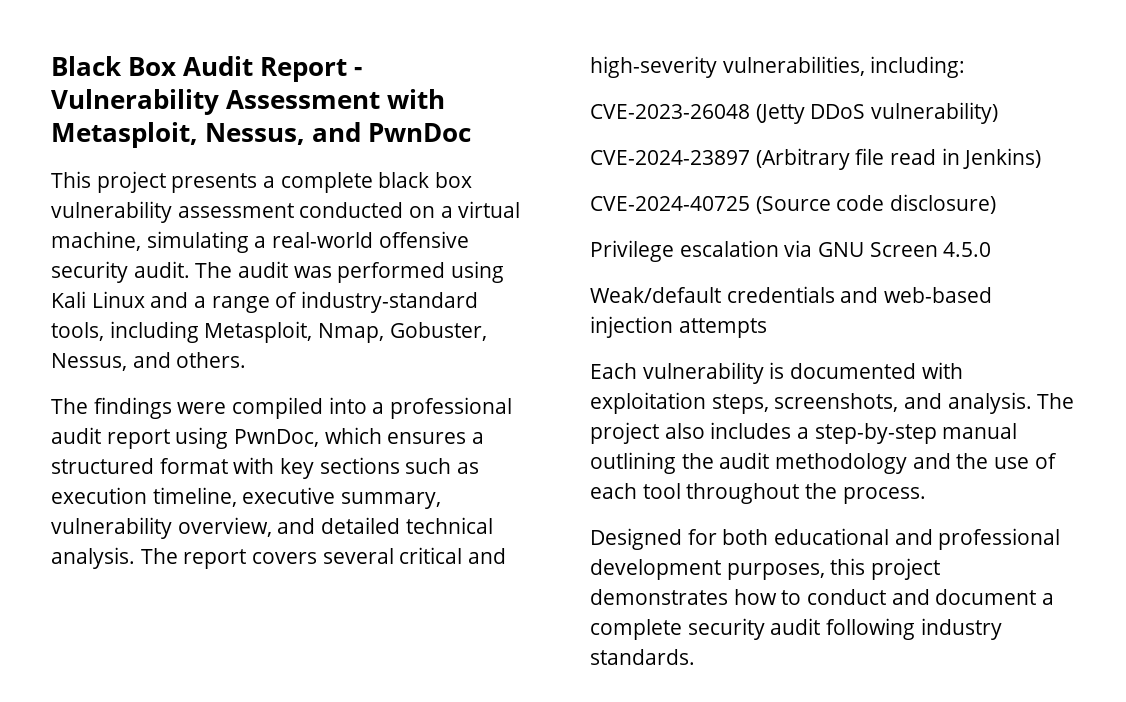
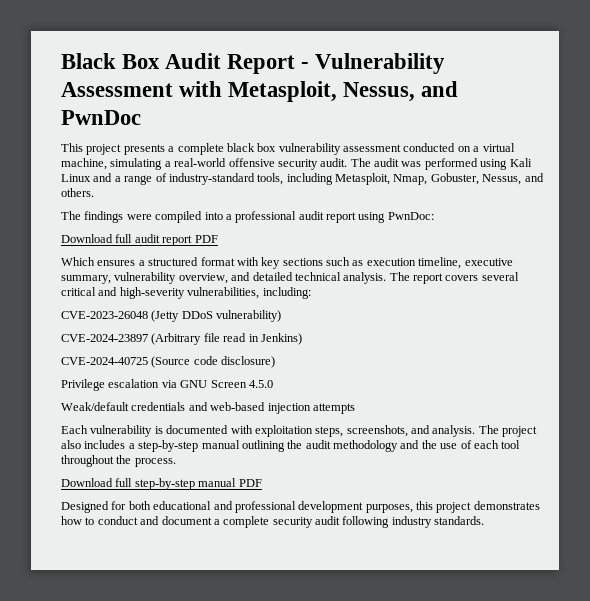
- The findings were compiled into a professional audit report using PwnDoc, which ensures a structured format with key sections such as execution timeline, executive summary, vulnerability overview, and detailed technical analysis.
+ The findings were compiled into a professional audit report using PwnDoc:
+ Download full audit report PDF
+ Which ensures a structured format with key sections such as execution timeline, executive summary, vulnerability overview, and detailed technical analysis.
+ Download full step-by-step manual PDF

